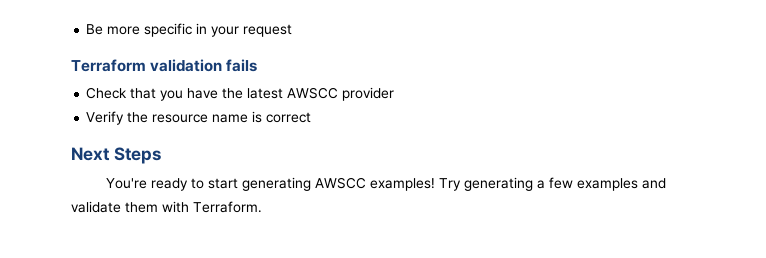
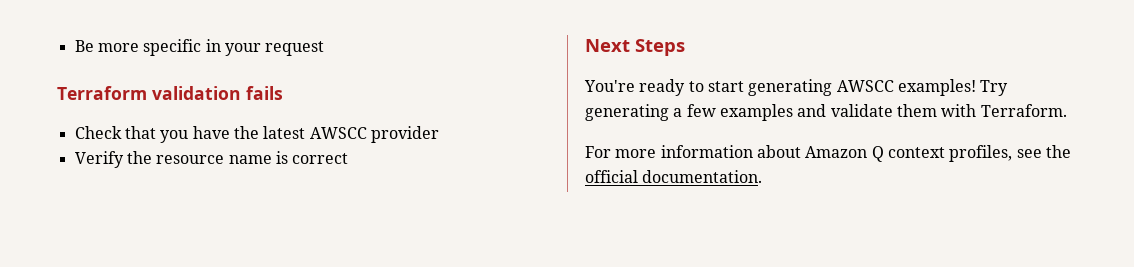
+ For more information about Amazon Q context profiles, see the official documentation.

